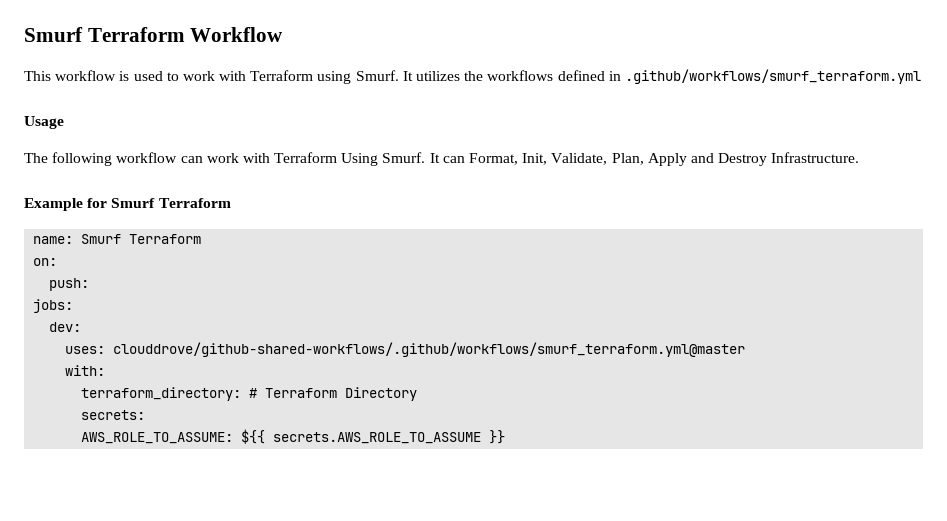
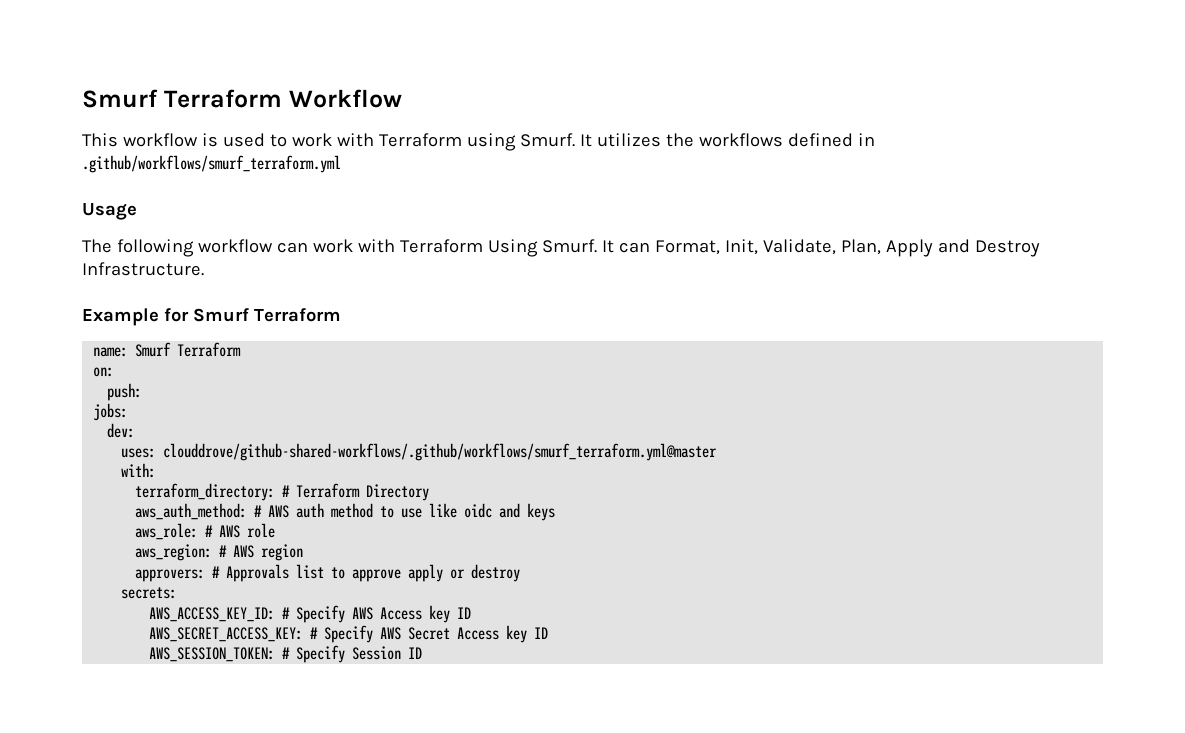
+ aws_auth_method: # AWS auth method to use like oidc and keys
+ aws_role: # AWS role
+ aws_region: # AWS region
+ approvers: # Approvals list to approve apply or destroy
  secrets:
- AWS_ROLE_TO_ASSUME: ${{ secrets.AWS_ROLE_TO_ASSUME }}
+ AWS_ACCESS_KEY_ID: # Specify AWS Access key ID
+ AWS_SECRET_ACCESS_KEY: # Specify AWS Secret Access key ID
+ AWS_SESSION_TOKEN: # Specify Session ID

